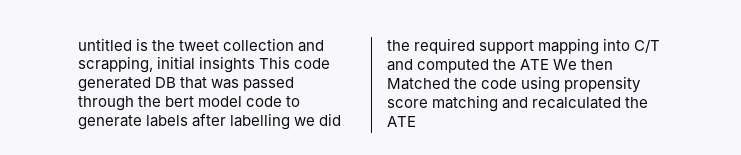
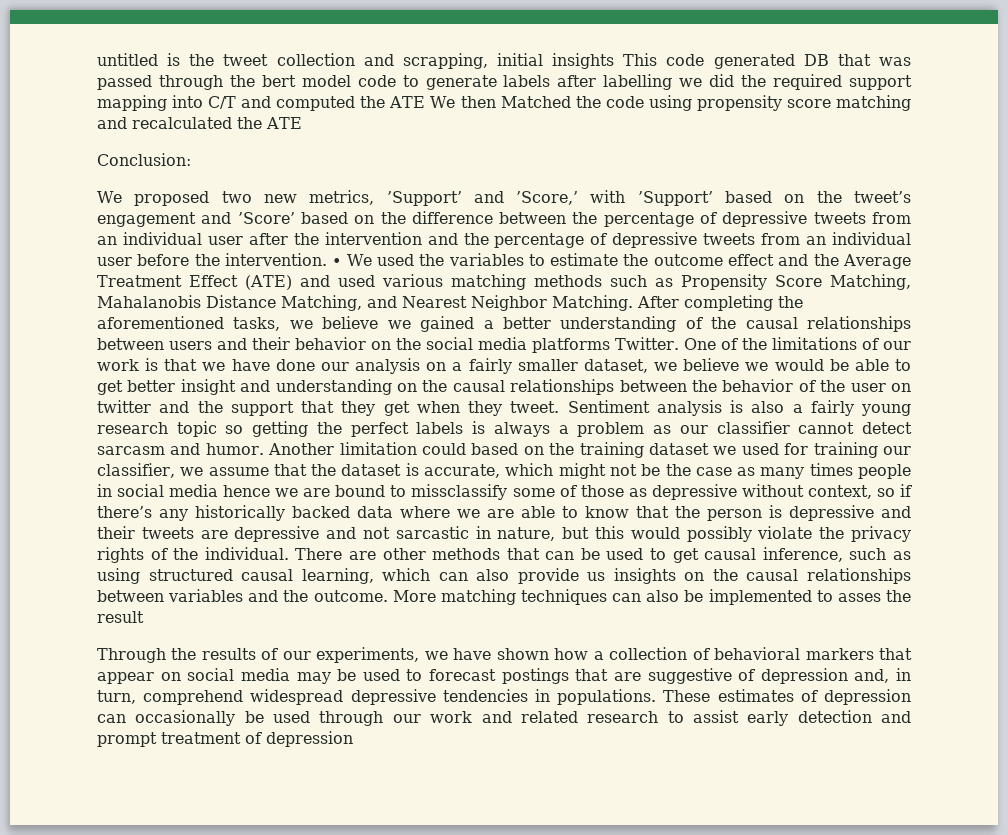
+ Conclusion:
+ We proposed two new metrics, ’Support’ and ’Score,’ with ’Support’ based on the tweet’s engagement and ’Score’ based on the difference between the percentage of depressive tweets from an individual user after the intervention and the percentage of depressive tweets from an individual user before the intervention. • We used the variables to estimate the outcome effect and the Average Treatment Effect (ATE) and used various matching methods such as Propensity Score Matching, Mahalanobis Distance Matching, and Nearest Neighbor Matching. After completing the aforementioned tasks, we believe we gained a better understanding of the causal relationships between users and their behavior on the social media platforms Twitter. One of the limitations of our work is that we have done our analysis on a fairly smaller dataset, we believe we would be able to get better insight and understanding on the causal relationships between the behavior of the user on twitter and the support that they get when they tweet. Sentiment analysis is also a fairly young research topic so getting the perfect labels is always a problem as our classifier cannot detect sarcasm and humor. Another limitation could based on the training dataset we used for training our classifier, we assume that the dataset is accurate, which might not be the case as many times people in social media hence we are bound to missclassify some of those as depressive without context, so if there’s any historically backed data where we are able to know that the person is depressive and their tweets are depressive and not sarcastic in nature, but this would possibly violate the privacy rights of the individual. There are other methods that can be used to get causal inference, such as using structured causal learning, which can also provide us insights on the causal relationships between variables and the outcome. More matching techniques can also be implemented to asses the result
+ Through the results of our experiments, we have shown how a collection of behavioral markers that appear on social media may be used to forecast postings that are suggestive of depression and, in turn, comprehend widespread depressive tendencies in populations. These estimates of depression can occasionally be used through our work and related research to assist early detection and prompt treatment of depression

